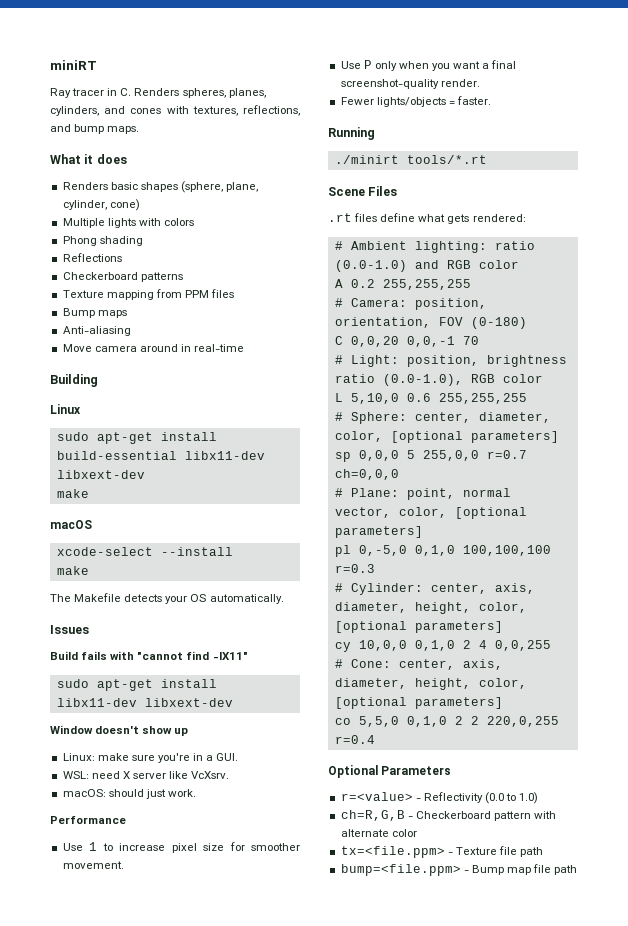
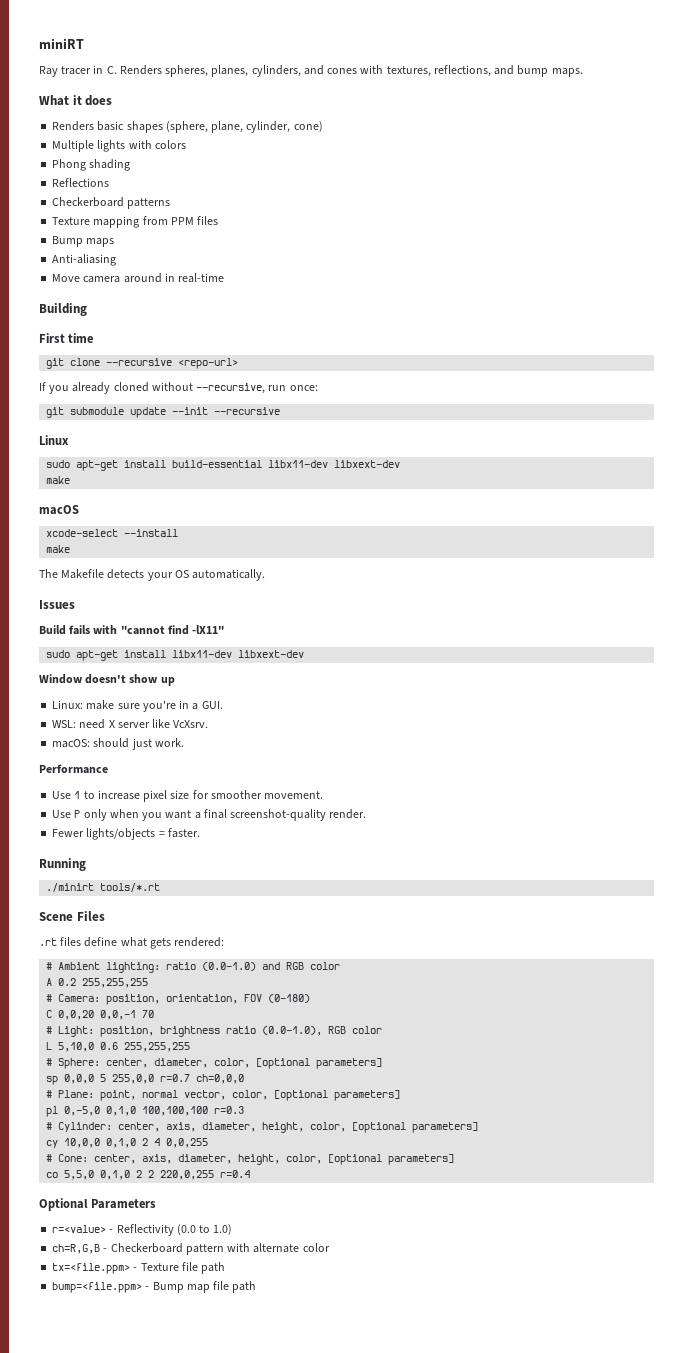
+ First time
+ git clone --recursive <repo-url>
+ If you already cloned without --recursive, run once:
+ git submodule update --init --recursive

